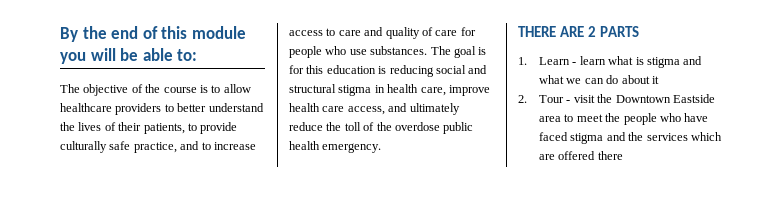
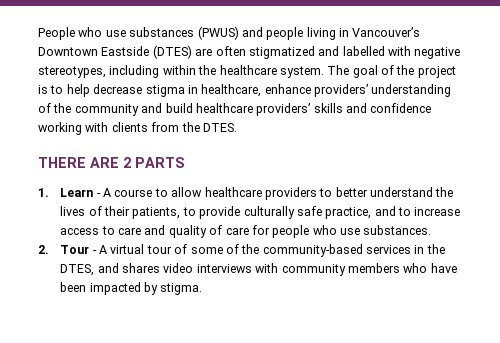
- By the end of this module you will be able to:
- The objective of the course is to allow healthcare providers to better understand the lives of their patients, to provide culturally safe practice, and to increase access to care and quality of care for people who use substances. The goal is for this education is reducing social and structural stigma in health care, improve health care access, and ultimately reduce the toll of the overdose public health emergency.
+ People who use substances (PWUS) and people living in Vancouver’s Downtown Eastside (DTES) are often stigmatized and labelled with negative stereotypes, including within the healthcare system. The goal of the project is to help decrease stigma in healthcare, enhance providers’ understanding of the community and build healthcare providers’ skills and confidence working with clients from the DTES.
  THERE ARE 2 PARTS
- 1. Learn - learn what is stigma and what we can do about it
- 2. Tour - visit the Downtown Eastside area to meet the people who have faced stigma and the services which are offered there
+ 1. Learn - A course to allow healthcare providers to better understand the lives of their patients, to provide culturally safe practice, and to increase access to care and quality of care for people who use substances.
+ 2. Tour - A virtual tour of some of the community-based services in the DTES, and shares video interviews with community members who have been impacted by stigma.

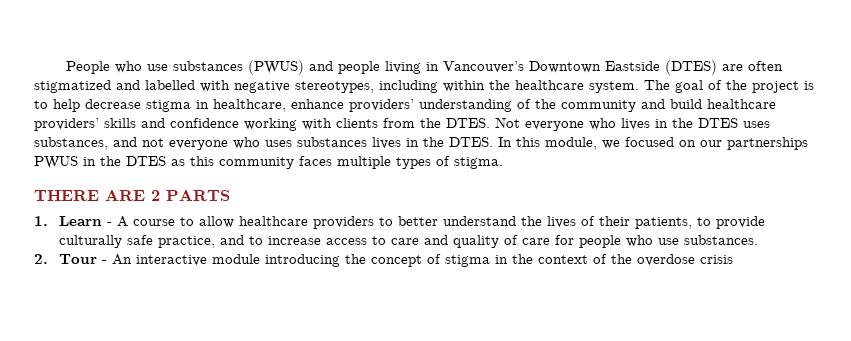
+ Not everyone who lives in the DTES uses substances, and not everyone who uses substances lives in the DTES. In this module, we focused on our partnerships PWUS in the DTES as this community faces multiple types of stigma.
- 2. Tour - A virtual tour of some of the community-based services in the DTES, and shares video interviews with community members who have been impacted by stigma.
+ 2. Tour - An interactive module introducing the concept of stigma in the context of the overdose crisis

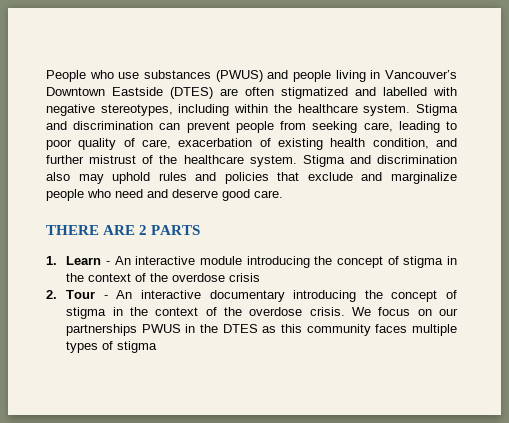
- The goal of the project is to help decrease stigma in healthcare, enhance providers’ understanding of the community and build healthcare providers’ skills and confidence working with clients from the DTES. Not everyone who lives in the DTES uses substances, and not everyone who uses substances lives in the DTES. In this module, we focused on our partnerships PWUS in the DTES as this community faces multiple types of stigma.
+ Stigma and discrimination can prevent people from seeking care, leading to poor quality of care, exacerbation of existing health condition, and further mistrust of the healthcare system. Stigma and discrimination also may uphold rules and policies that exclude and marginalize people who need and deserve good care.
- 1. Learn - A course to allow healthcare providers to better understand the lives of their patients, to provide culturally safe practice, and to increase access to care and quality of care for people who use substances.
- 2. Tour - An interactive module introducing the concept of stigma in the context of the overdose crisis
+ 1. Learn - An interactive module introducing the concept of stigma in the context of the overdose crisis
+ 2. Tour - An interactive documentary introducing the concept of stigma in the context of the overdose crisis. We focus on our partnerships PWUS in the DTES as this community faces multiple types of stigma

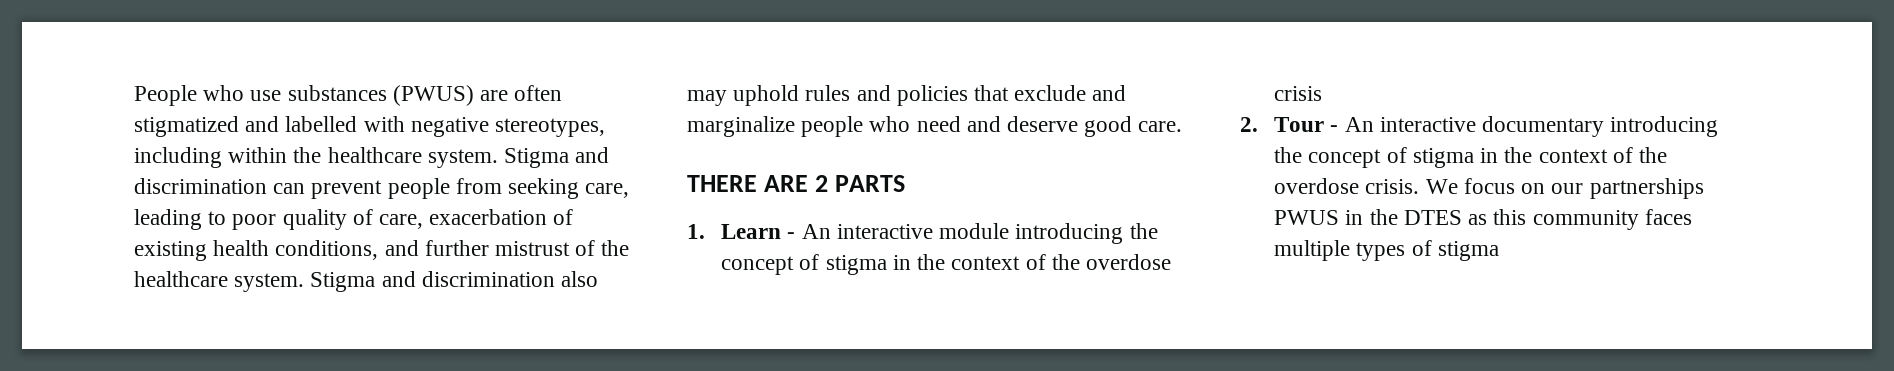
- People who use substances (PWUS) and people living in Vancouver’s Downtown Eastside (DTES) are often stigmatized and labelled with negative stereotypes, including within the healthcare system.
+ People who use substances (PWUS) are often stigmatized and labelled with negative stereotypes, including within the healthcare system.
- Stigma and discrimination can prevent people from seeking care, leading to poor quality of care, exacerbation of existing health condition, and further mistrust of the healthcare system.
+ Stigma and discrimination can prevent people from seeking care, leading to poor quality of care, exacerbation of existing health conditions, and further mistrust of the healthcare system.

